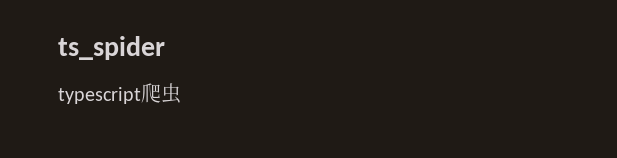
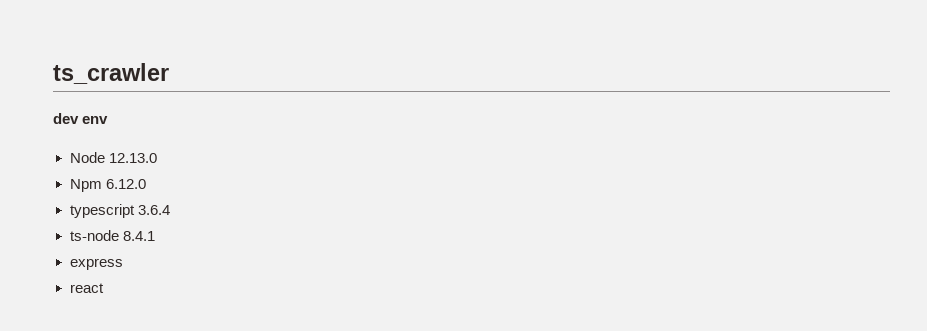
- ts_spider
- typescript爬虫
+ ts_crawler
+ dev env
+ Node 12.13.0
+ Npm 6.12.0
+ typescript 3.6.4
+ ts-node 8.4.1
+ express
+ react

